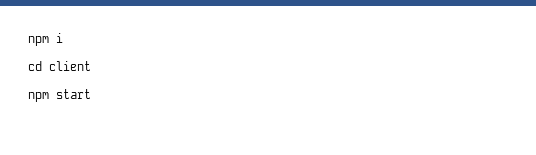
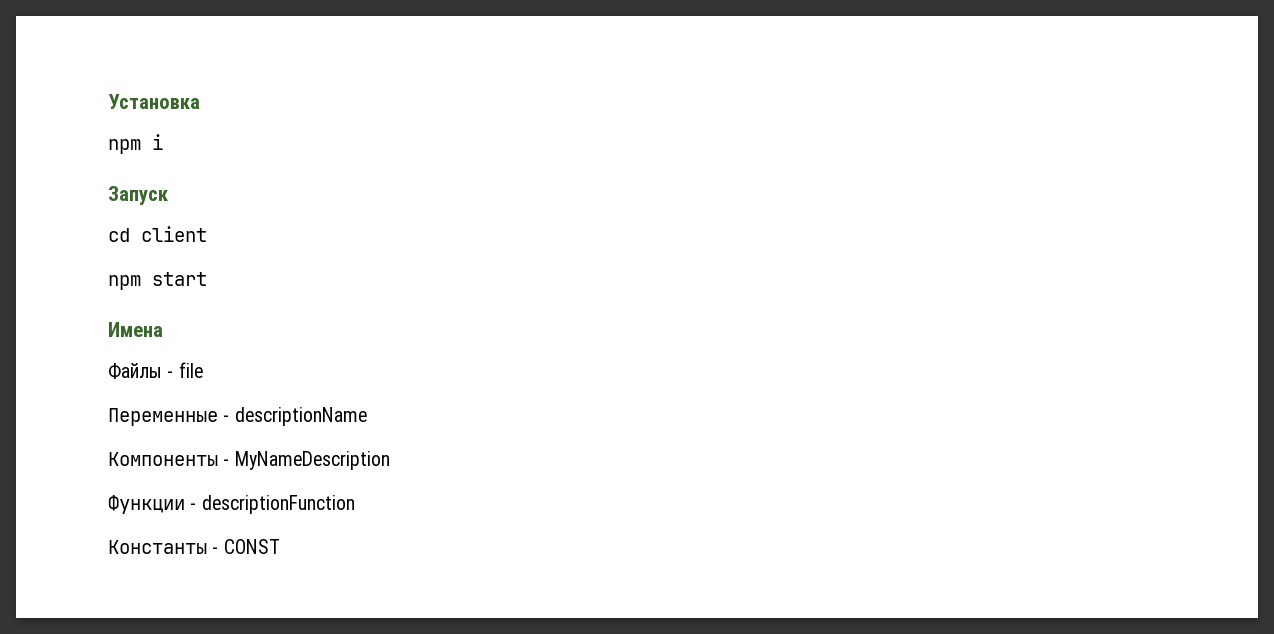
+ Установка
+ Запуск
+ Имена
+ Файлы - file
+ Переменные - descriptionName
+ Компоненты - MyNameDescription
+ Функции - descriptionFunction
+ Константы - CONST

